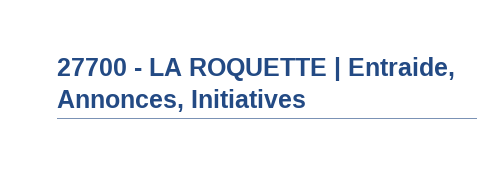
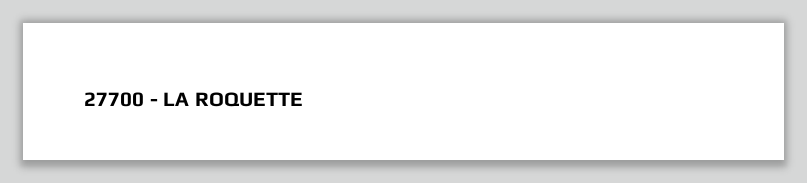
- 27700 - LA ROQUETTE | Entraide, Annonces, Initiatives
+ 27700 - LA ROQUETTE

